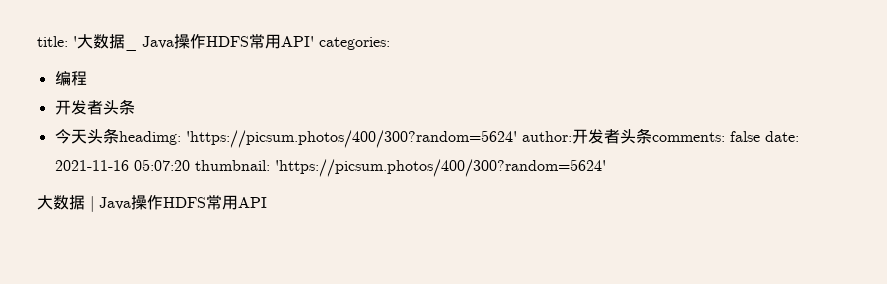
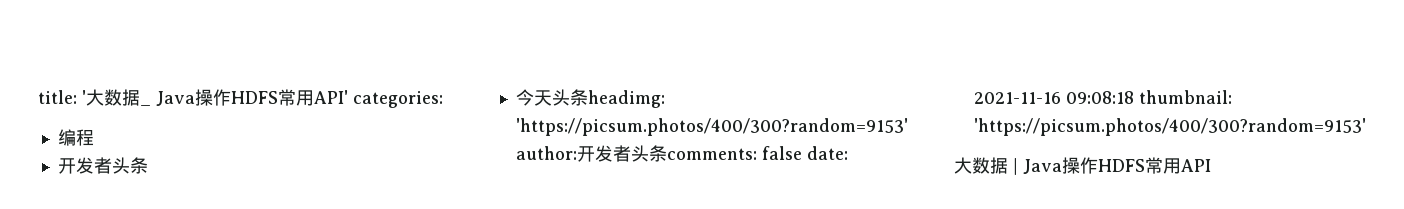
- 今天头条headimg: 'https://picsum.photos/400/300?random=5624' author:开发者头条comments: false date: 2021-11-16 05:07:20 thumbnail: 'https://picsum.photos/400/300?random=5624'
+ 今天头条headimg: 'https://picsum.photos/400/300?random=9153' author:开发者头条comments: false date: 2021-11-16 09:08:18 thumbnail: 'https://picsum.photos/400/300?random=9153'

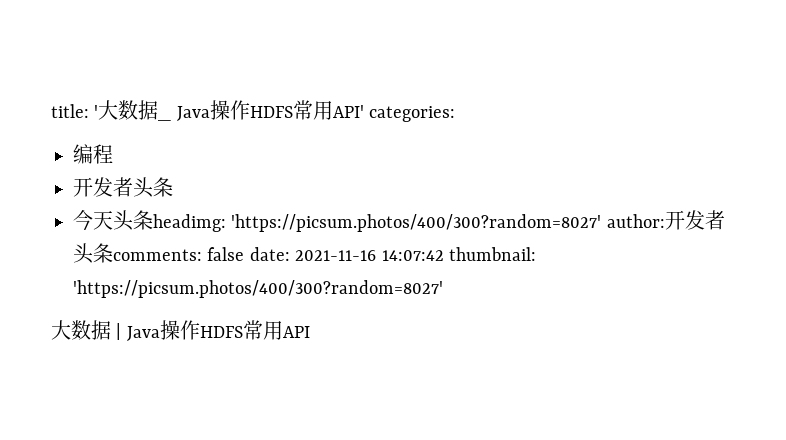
- 今天头条headimg: 'https://picsum.photos/400/300?random=9153' author:开发者头条comments: false date: 2021-11-16 09:08:18 thumbnail: 'https://picsum.photos/400/300?random=9153'
+ 今天头条headimg: 'https://picsum.photos/400/300?random=8027' author:开发者头条comments: false date: 2021-11-16 14:07:42 thumbnail: 'https://picsum.photos/400/300?random=8027'

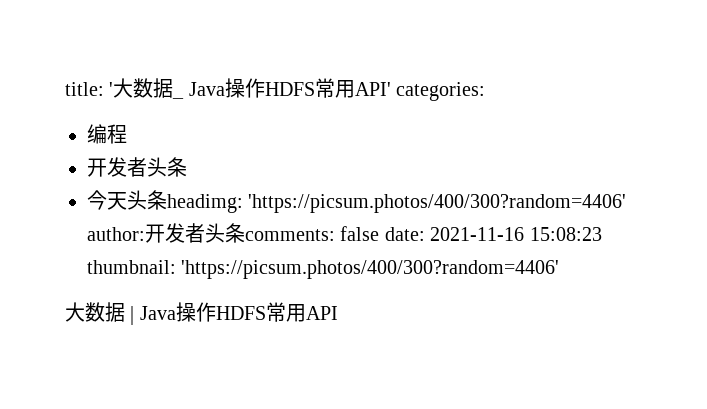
- 今天头条headimg: 'https://picsum.photos/400/300?random=8027' author:开发者头条comments: false date: 2021-11-16 14:07:42 thumbnail: 'https://picsum.photos/400/300?random=8027'
+ 今天头条headimg: 'https://picsum.photos/400/300?random=4406' author:开发者头条comments: false date: 2021-11-16 15:08:23 thumbnail: 'https://picsum.photos/400/300?random=4406'

